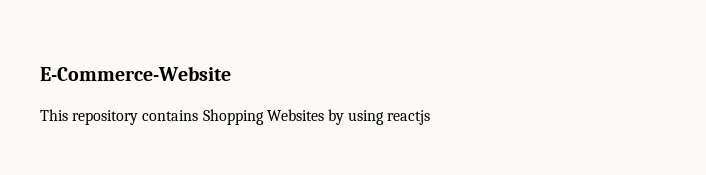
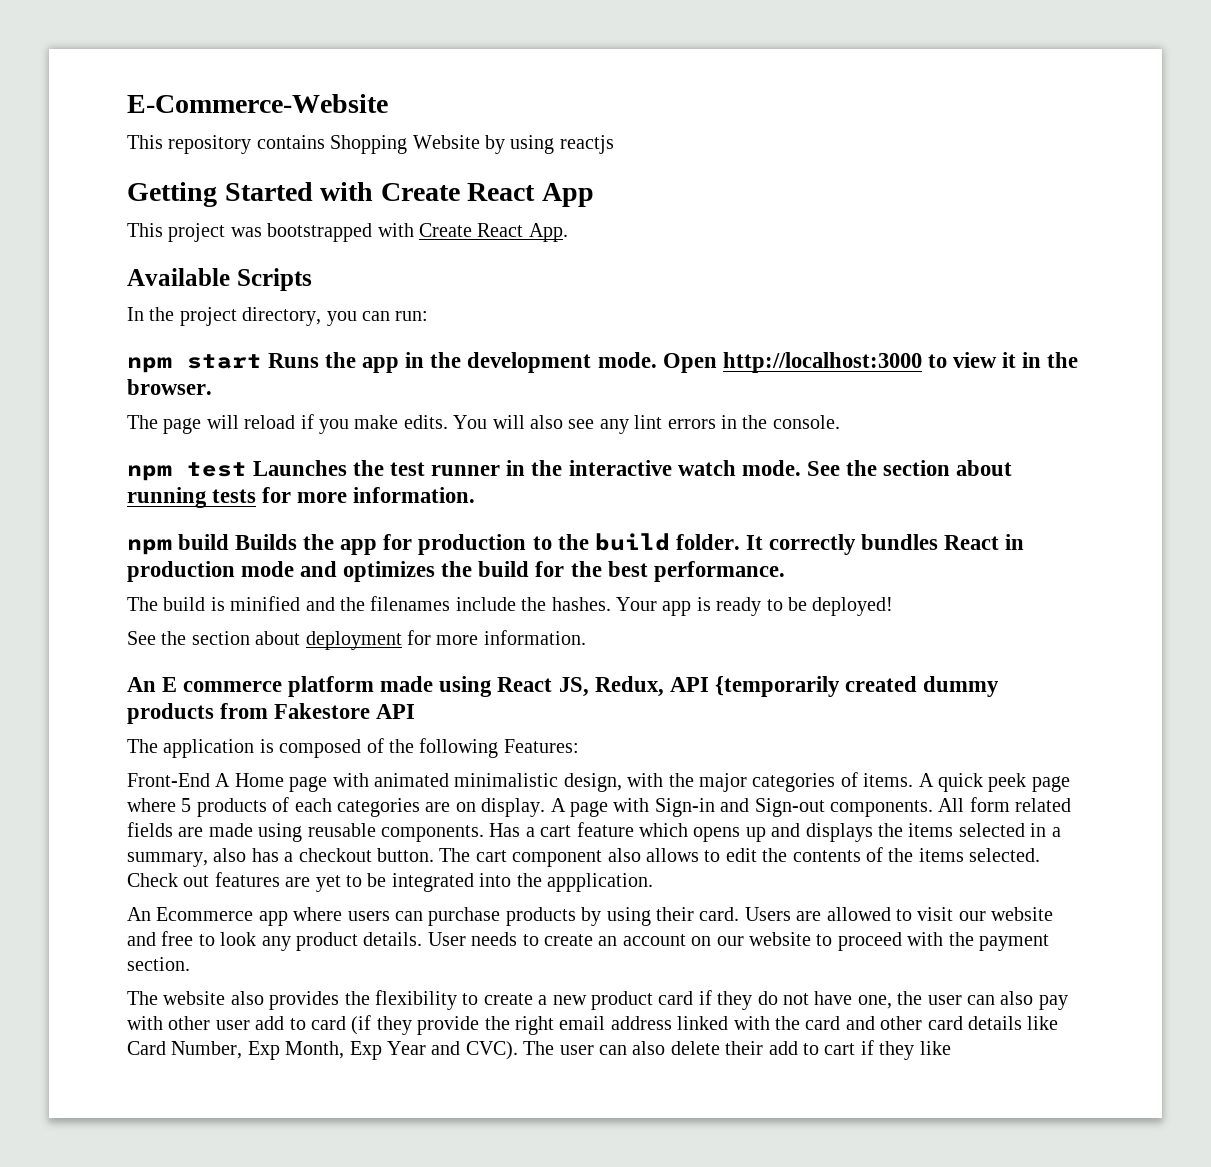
- This repository contains Shopping Websites by using reactjs
+ This repository contains Shopping Website by using reactjs
+ Getting Started with Create React App
+ This project was bootstrapped with Create React App.
+ Available Scripts
+ In the project directory, you can run:
+ npm start Runs the app in the development mode. Open http://localhost:3000 to view it in the browser.
+ The page will reload if you make edits. You will also see any lint errors in the console.
+ npm test Launches the test runner in the interactive watch mode. See the section about running tests for more information.
+ npm build Builds the app for production to the build folder. It correctly bundles React in production mode and optimizes the build for the best performance.
+ The build is minified and the filenames include the hashes. Your app is ready to be deployed!
+ See the section about deployment for more information.
+ An E commerce platform made using React JS, Redux, API {temporarily created dummy products from Fakestore API
+ The application is composed of the following Features:
+ Front-End A Home page with animated minimalistic design, with the major categories of items. A quick peek page where 5 products of each categories are on display. A page with Sign-in and Sign-out components. All form related fields are made using reusable components. Has a cart feature which opens up and displays the items selected in a summary, also has a checkout button. The cart component also allows to edit the contents of the items selected. Check out features are yet to be integrated into the appplication.
+ An Ecommerce app where users can purchase products by using their card. Users are allowed to visit our website and free to look any product details. User needs to create an account on our website to proceed with the payment section.
+ The website also provides the flexibility to create a new product card if they do not have one, the user can also pay with other user add to card (if they provide the right email address linked with the card and other card details like Card Number, Exp Month, Exp Year and CVC). The user can also delete their add to cart if they like

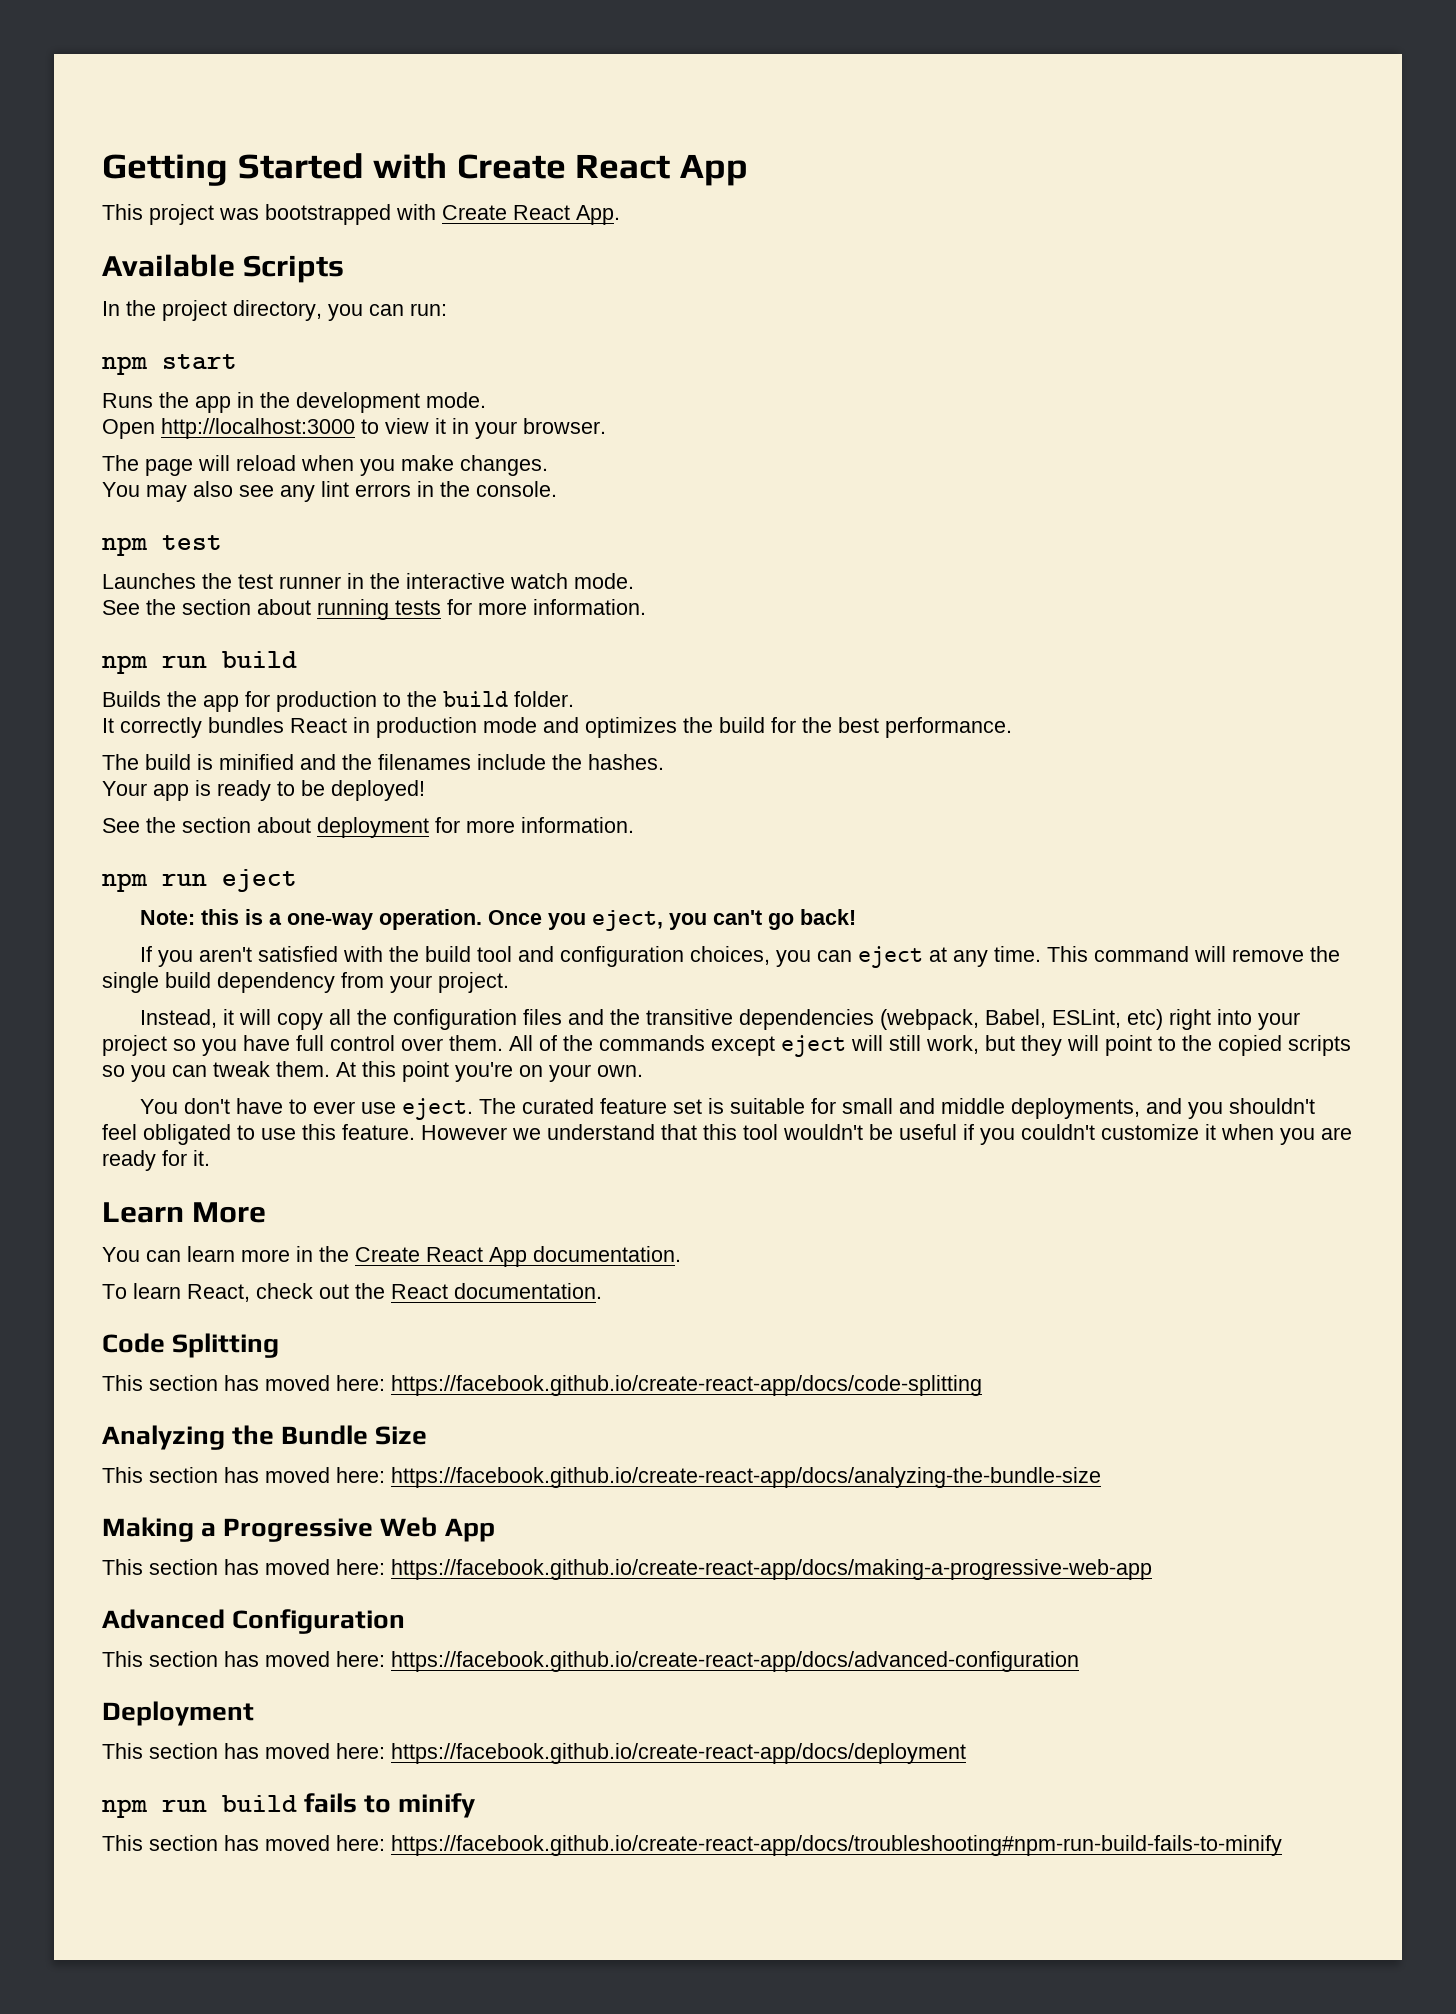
- E-Commerce-Website
- This repository contains Shopping Website by using reactjs
- npm start Runs the app in the development mode. Open http://localhost:3000 to view it in the browser.
+ npm start
+ Runs the app in the development mode.
+ Open http://localhost:3000 to view it in your browser.
- The page will reload if you make edits. You will also see any lint errors in the console.
+ The page will reload when you make changes.
+ You may also see any lint errors in the console.
- npm test Launches the test runner in the interactive watch mode. See the section about running tests for more information.
- npm build Builds the app for production to the build folder. It correctly bundles React in production mode and optimizes the build for the best performance.
+ npm test
+ Launches the test runner in the interactive watch mode.
+ See the section about running tests for more information.
+ npm run build
+ Builds the app for production to the build folder.
+ It correctly bundles React in production mode and optimizes the build for the best performance.
- The build is minified and the filenames include the hashes. Your app is ready to be deployed!
+ The build is minified and the filenames include the hashes.
+ Your app is ready to be deployed!
- An E commerce platform made using React JS, Redux, API {temporarily created dummy products from Fakestore API
- The application is composed of the following Features:
- Front-End A Home page with animated minimalistic design, with the major categories of items. A quick peek page where 5 products of each categories are on display. A page with Sign-in and Sign-out components. All form related fields are made using reusable components. Has a cart feature which opens up and displays the items selected in a summary, also has a checkout button. The cart component also allows to edit the contents of the items selected. Check out features are yet to be integrated into the appplication.
- An Ecommerce app where users can purchase products by using their card. Users are allowed to visit our website and free to look any product details. User needs to create an account on our website to proceed with the payment section.
- The website also provides the flexibility to create a new product card if they do not have one, the user can also pay with other user add to card (if they provide the right email address linked with the card and other card details like Card Number, Exp Month, Exp Year and CVC). The user can also delete their add to cart if they like
+ npm run eject
+ Note: this is a one-way operation. Once you eject, you can't go back!
+ If you aren't satisfied with the build tool and configuration choices, you can eject at any time. This command will remove the single build dependency from your project.
+ Instead, it will copy all the configuration files and the transitive dependencies (webpack, Babel, ESLint, etc) right into your project so you have full control over them. All of the commands except eject will still work, but they will point to the copied scripts so you can tweak them. At this point you're on your own.
+ You don't have to ever use eject. The curated feature set is suitable for small and middle deployments, and you shouldn't feel obligated to use this feature. However we understand that this tool wouldn't be useful if you couldn't customize it when you are ready for it.
+ Learn More
+ You can learn more in the Create React App documentation.
+ To learn React, check out the React documentation.
+ Code Splitting
+ This section has moved here: https://facebook.github.io/create-react-app/docs/code-splitting
+ Analyzing the Bundle Size
+ This section has moved here: https://facebook.github.io/create-react-app/docs/analyzing-the-bundle-size
+ Making a Progressive Web App
+ This section has moved here: https://facebook.github.io/create-react-app/docs/making-a-progressive-web-app
+ Advanced Configuration
+ This section has moved here: https://facebook.github.io/create-react-app/docs/advanced-configuration
+ Deployment
+ This section has moved here: https://facebook.github.io/create-react-app/docs/deployment
+ npm run build fails to minify
+ This section has moved here: https://facebook.github.io/create-react-app/docs/troubleshooting#npm-run-build-fails-to-minify

